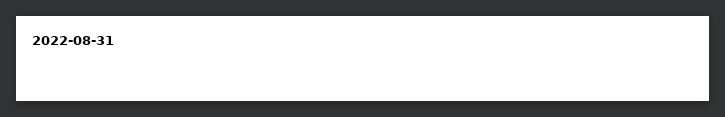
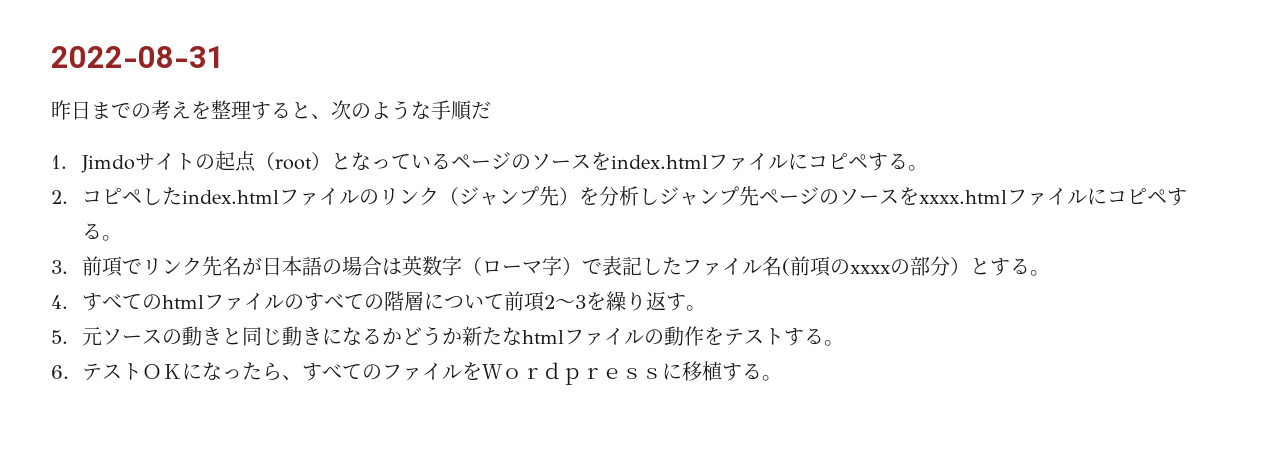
+ 昨日までの考えを整理すると、次のような手順だ
+ 1. Jimdoサイトの起点（root）となっているページのソースをindex.htmlファイルにコピペする。
+ 2.コピペしたindex.htmlファイルのリンク（ジャンプ先）を分析しジャンプ先ページのソースをxxxx.htmlファイルにコピペする。
+ 3.前項でリンク先名が日本語の場合は英数字（ローマ字）で表記したファイル名(前項のxxxxの部分）とする。
+ 4.すべてのhtmlファイルのすべての階層について前項2～3を繰り返す。
+ 5.元ソースの動きと同じ動きになるかどうか新たなhtmlファイルの動作をテストする。
+ 6.テストＯＫになったら、すべてのファイルをＷｏｒｄｐｒｅｓｓに移植する。

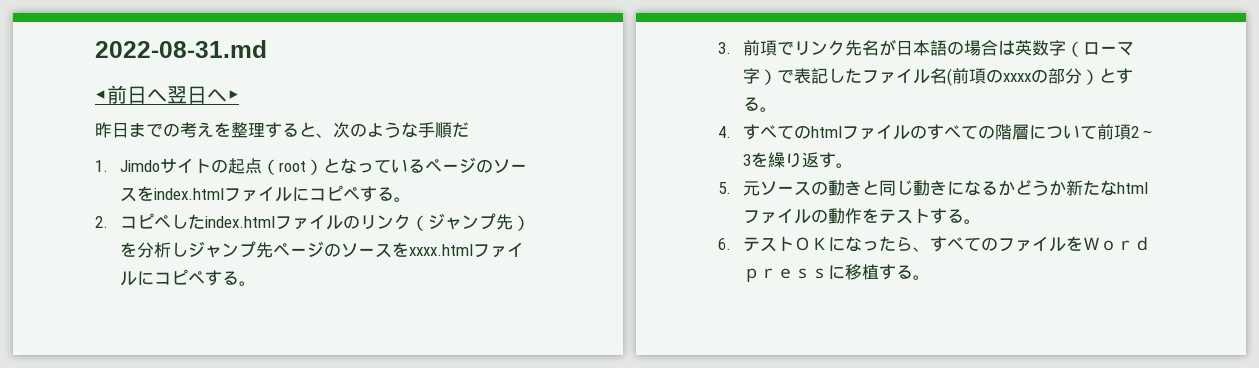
- 2022-08-31
+ 2022-08-31.md
+ ◀前日へ翌日へ▶

